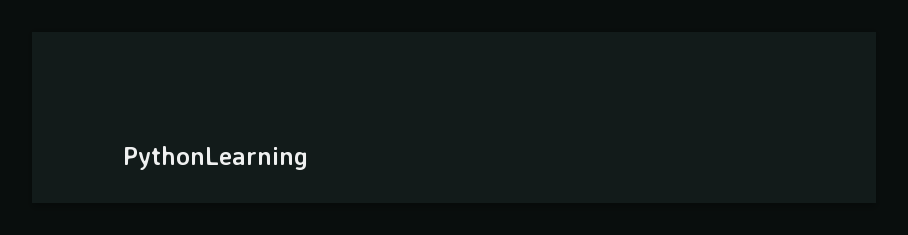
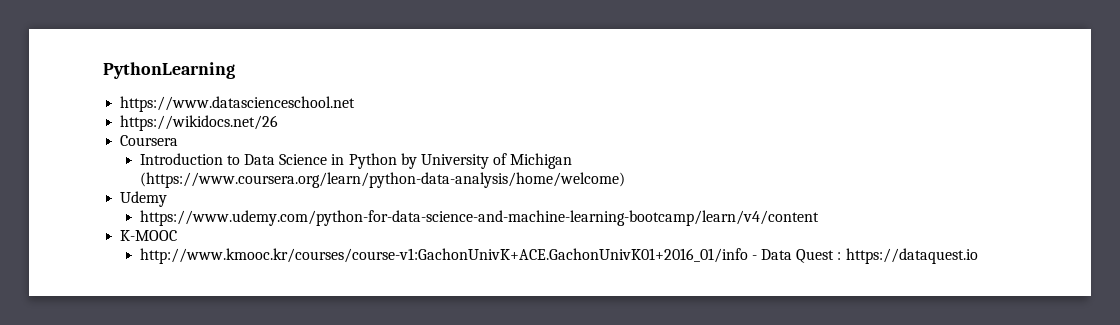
+ https://www.datascienceschool.net
+ https://wikidocs.net/26
+ Coursera
+ Introduction to Data Science in Python by University of Michigan (https://www.coursera.org/learn/python-data-analysis/home/welcome)
+ Udemy
+ https://www.udemy.com/python-for-data-science-and-machine-learning-bootcamp/learn/v4/content
+ K-MOOC
+ http://www.kmooc.kr/courses/course-v1:GachonUnivK+ACE.GachonUnivK01+2016_01/info - Data Quest : https://dataquest.io

